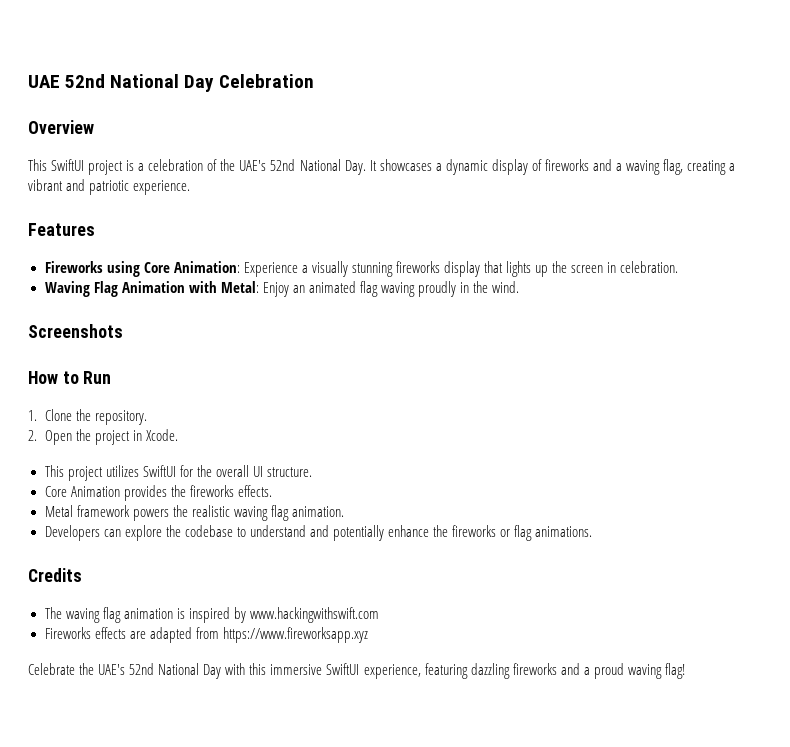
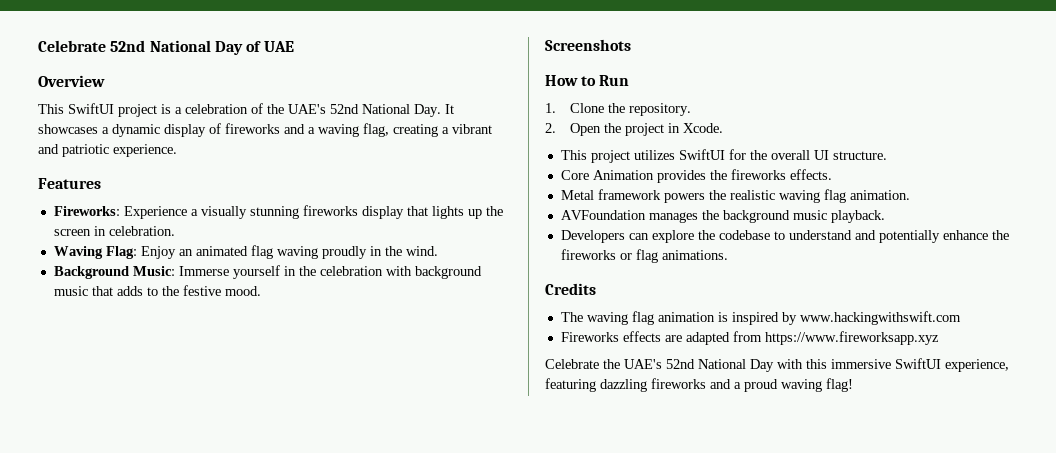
- UAE 52nd National Day Celebration
+ Celebrate 52nd National Day of UAE
- Fireworks using Core Animation: Experience a visually stunning fireworks display that lights up the screen in celebration.
+ Fireworks: Experience a visually stunning fireworks display that lights up the screen in celebration.
- Waving Flag Animation with Metal: Enjoy an animated flag waving proudly in the wind.
+ Waving Flag: Enjoy an animated flag waving proudly in the wind.
+ Background Music: Immerse yourself in the celebration with background music that adds to the festive mood.
+ AVFoundation manages the background music playback.

